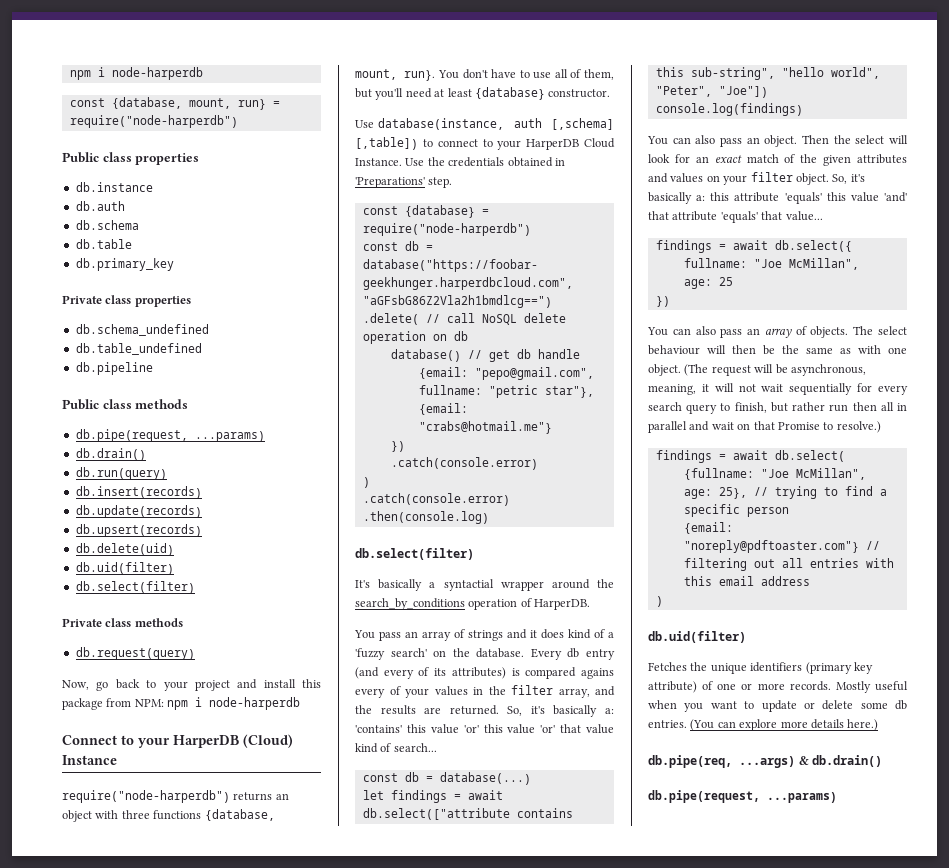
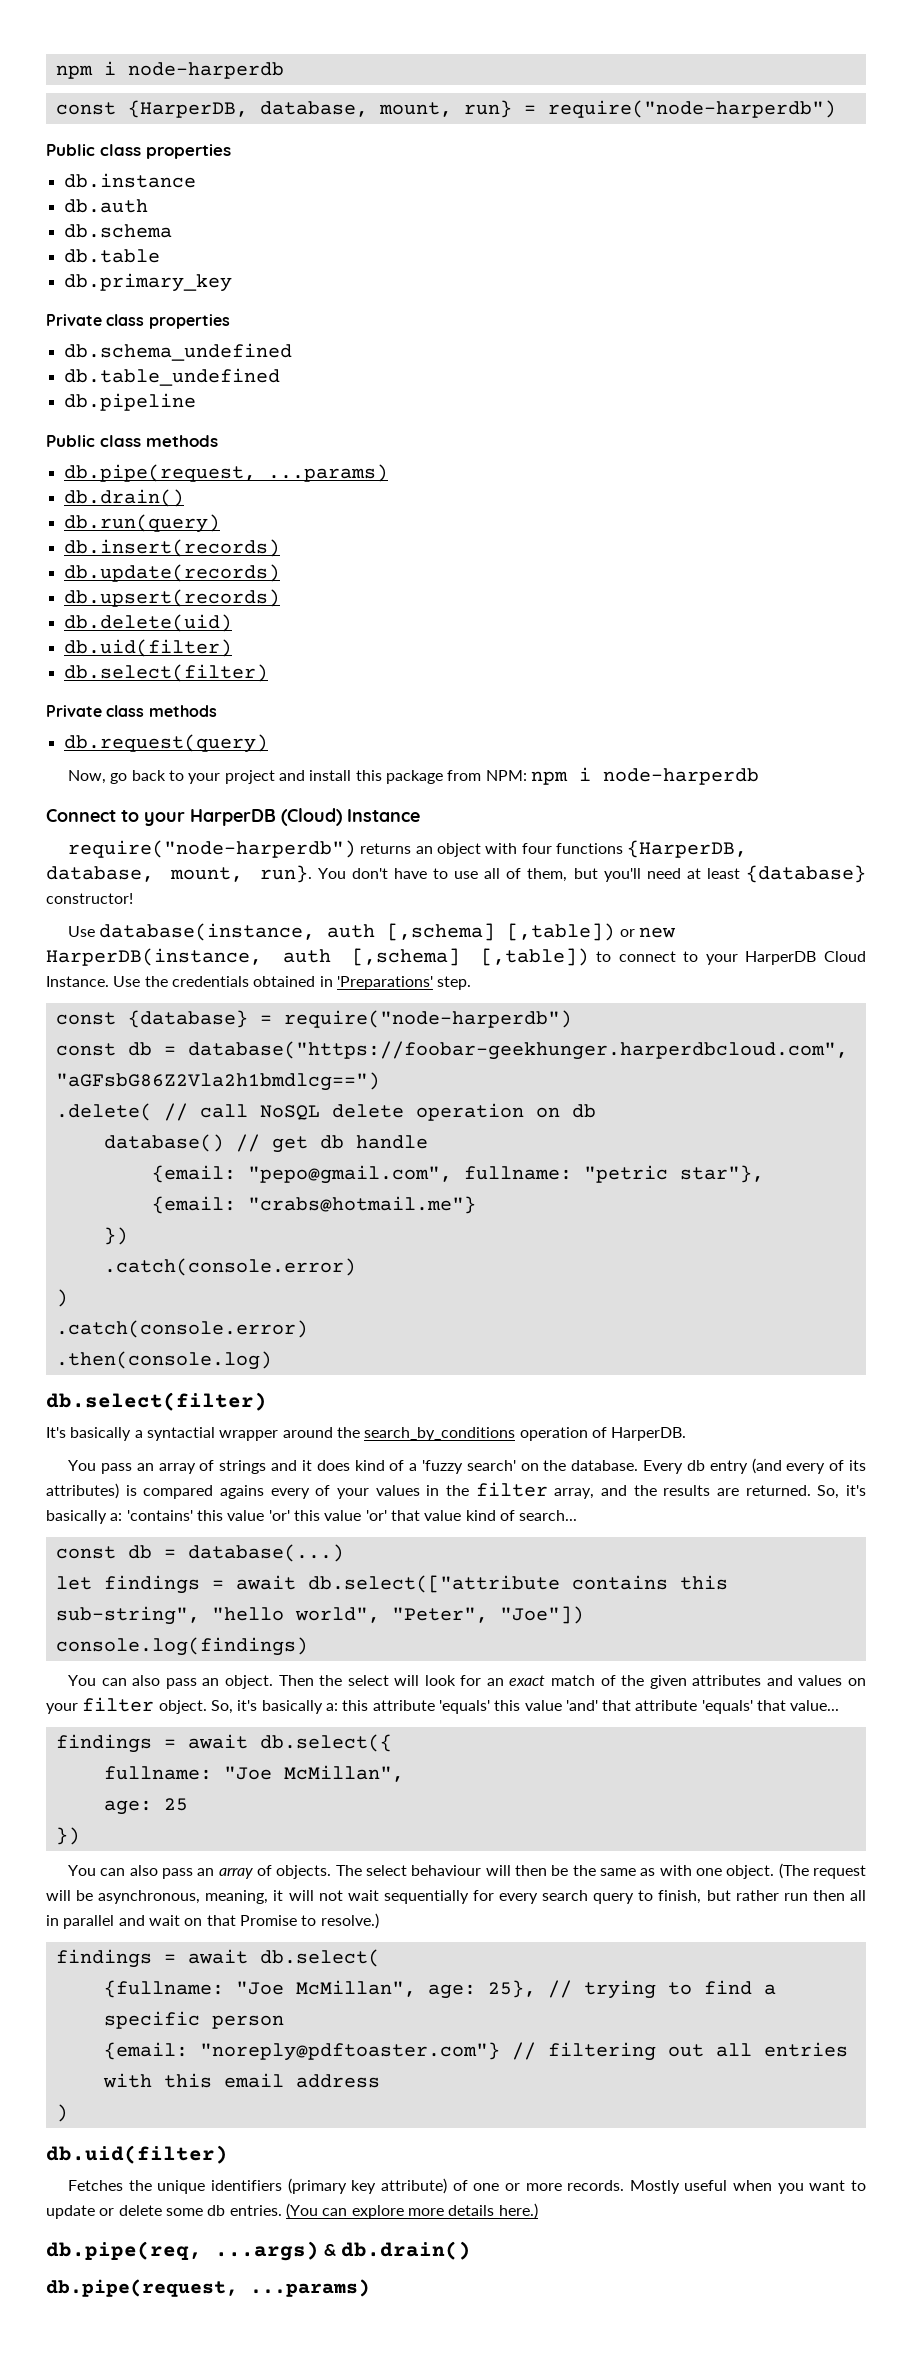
- const {database, mount, run} = require("node-harperdb")
+ const {HarperDB, database, mount, run} = require("node-harperdb")
- require("node-harperdb") returns an object with three functions {database, mount, run}.
+ require("node-harperdb") returns an object with four functions {HarperDB, database, mount, run}.
- You don't have to use all of them, but you'll need at least {database} constructor.
+ You don't have to use all of them, but you'll need at least {database} constructor!
- Use database(instance, auth [,schema] [,table]) to connect to your HarperDB Cloud Instance.
+ Use database(instance, auth [,schema] [,table]) or new HarperDB(instance, auth [,schema] [,table]) to connect to your HarperDB Cloud Instance.

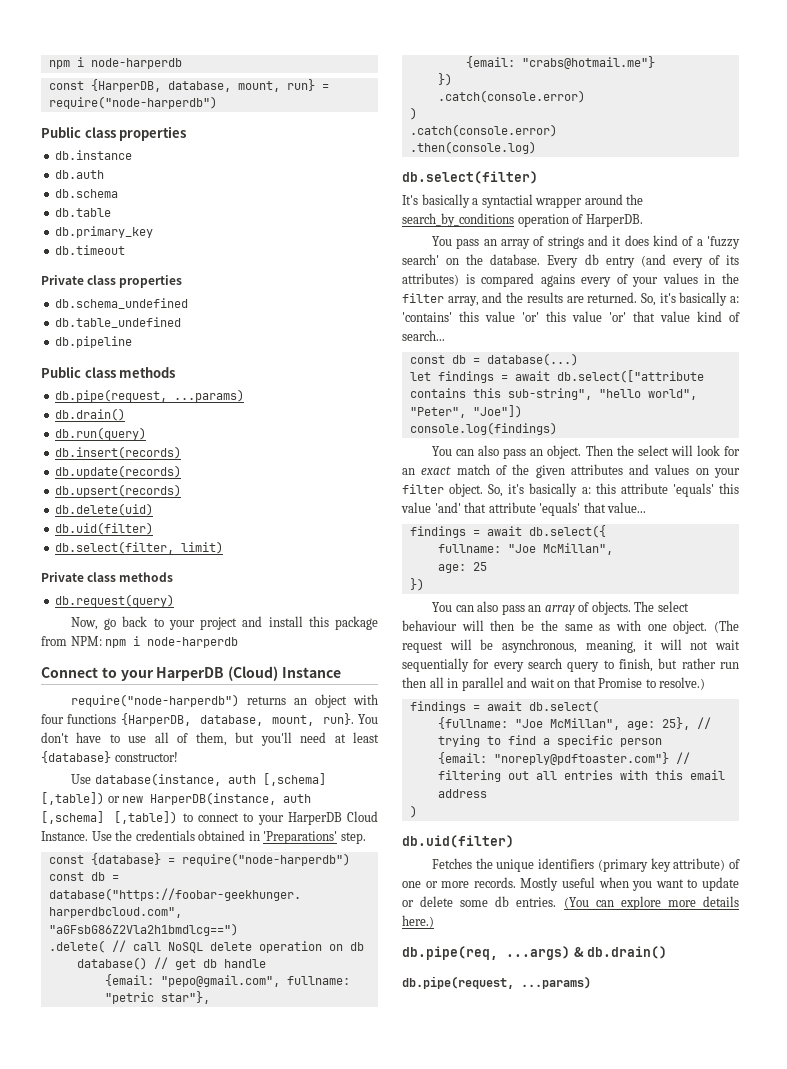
+ db.timeout
  db.delete(uid)
  db.uid(filter)
- db.select(filter)
+ db.select(filter, limit)

